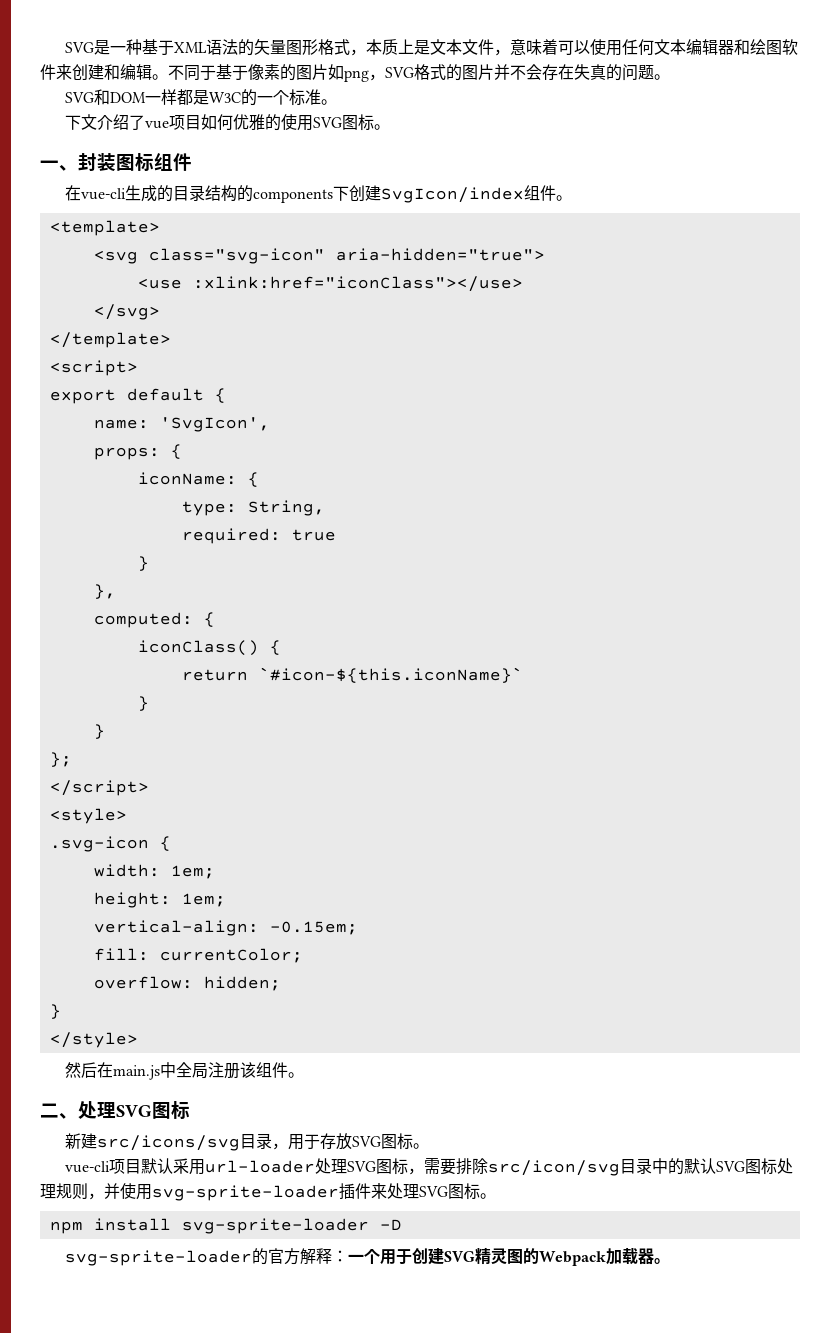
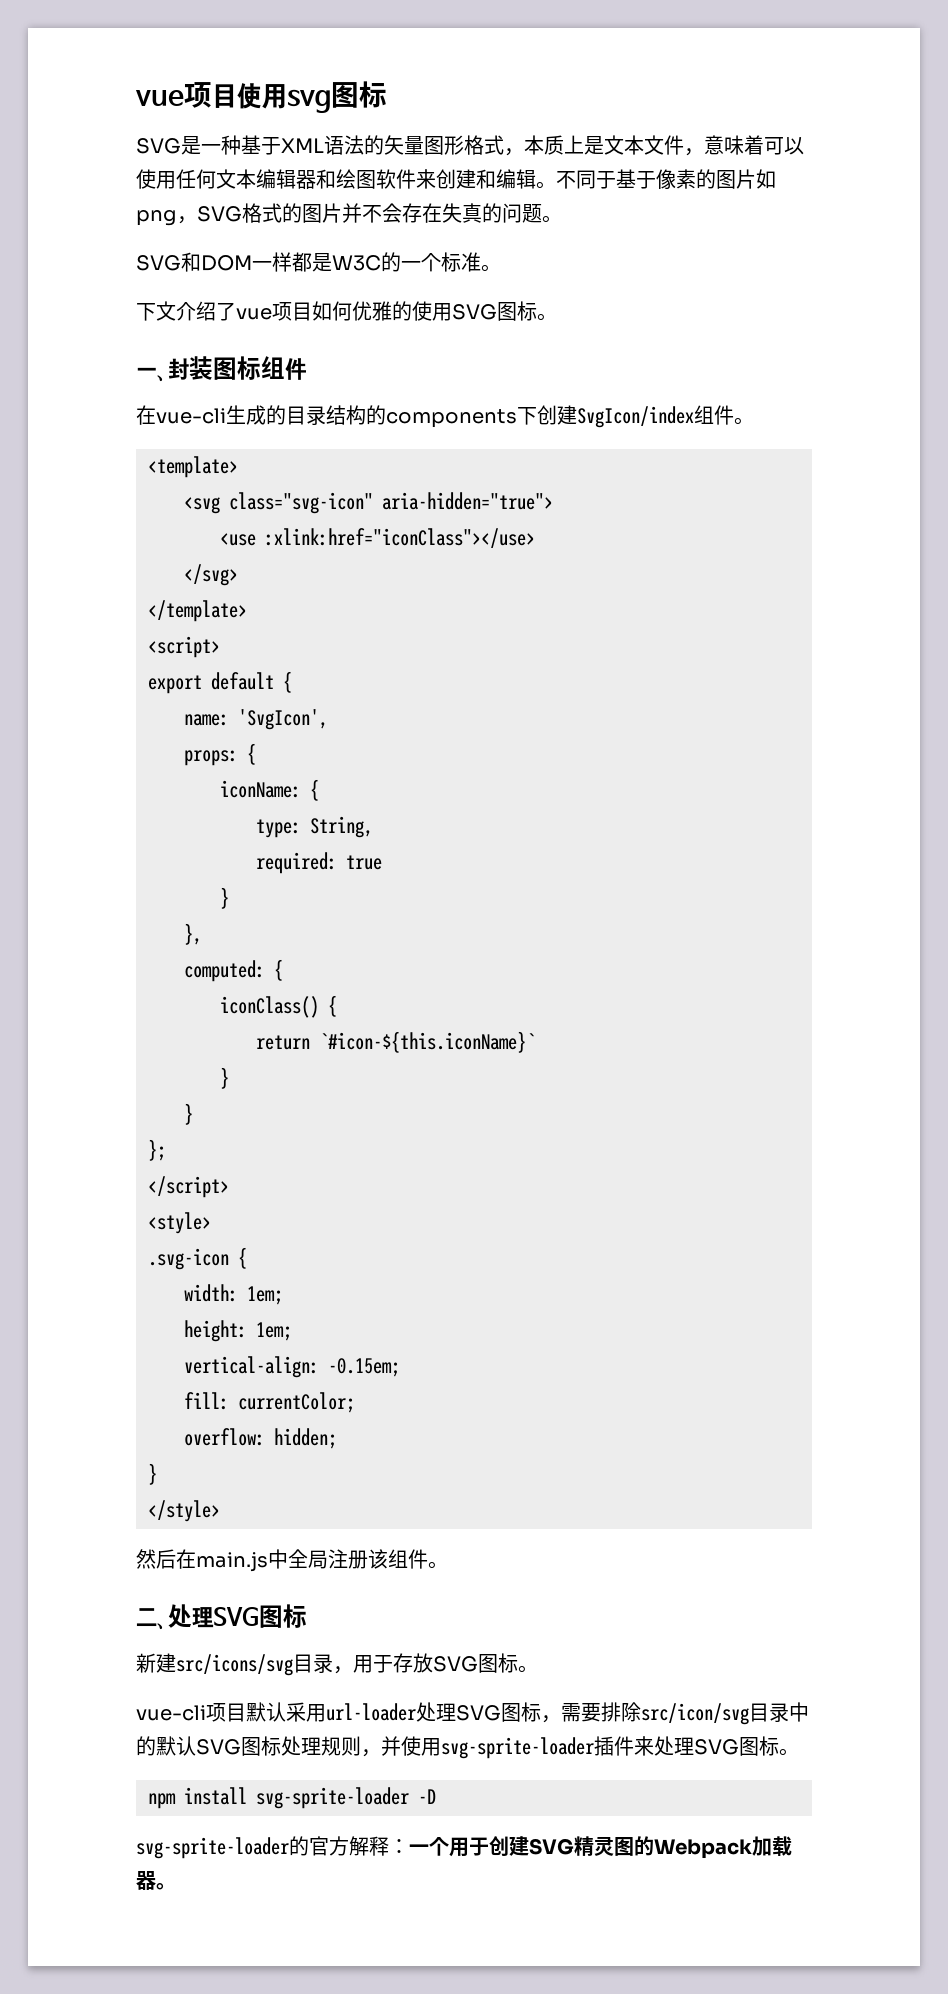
+ vue项目使用svg图标

